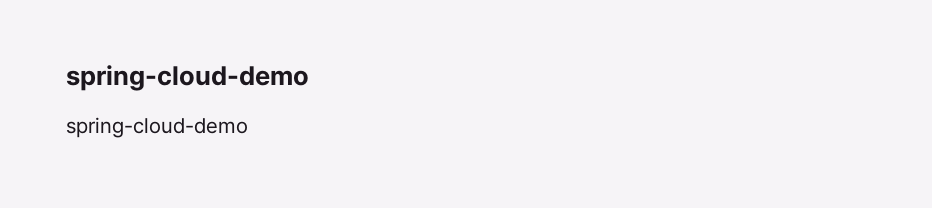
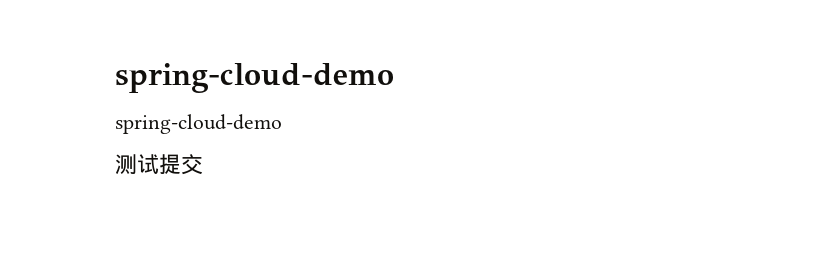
+ 测试提交

